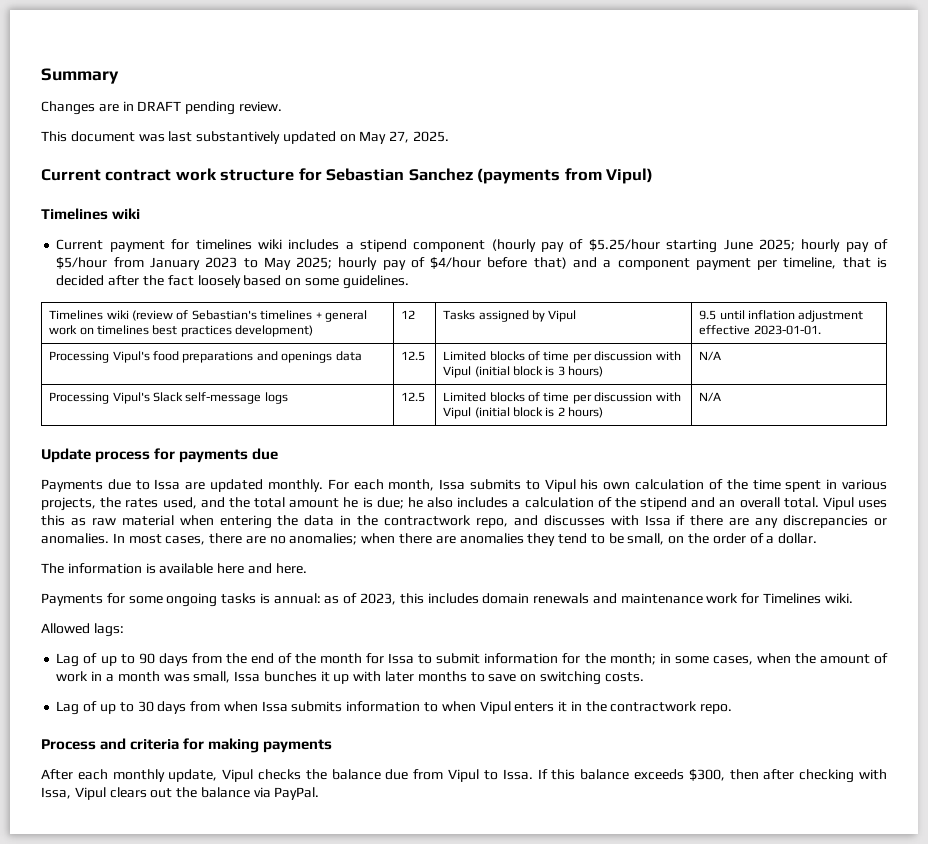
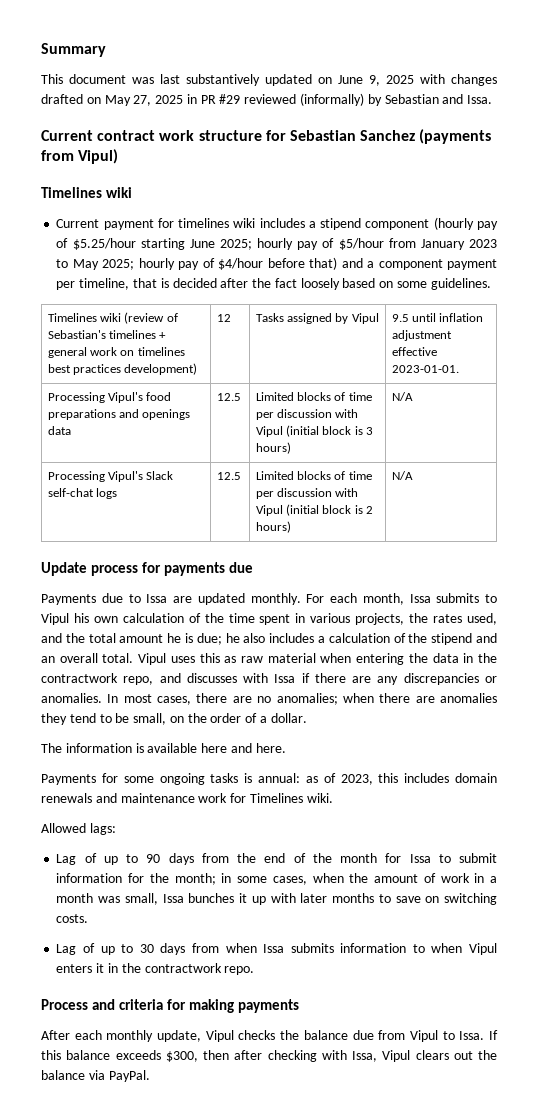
- Changes are in DRAFT pending review.
- This document was last substantively updated on May 27, 2025.
+ This document was last substantively updated on June 9, 2025 with changes drafted on May 27, 2025 in PR #29 reviewed (informally) by Sebastian and Issa.
- Processing Vipul's Slack self-message logs | 12.5 | Limited blocks of time per discussion with Vipul (initial block is 2 hours) | N/A
+ Processing Vipul's Slack self-chat logs | 12.5 | Limited blocks of time per discussion with Vipul (initial block is 2 hours) | N/A

